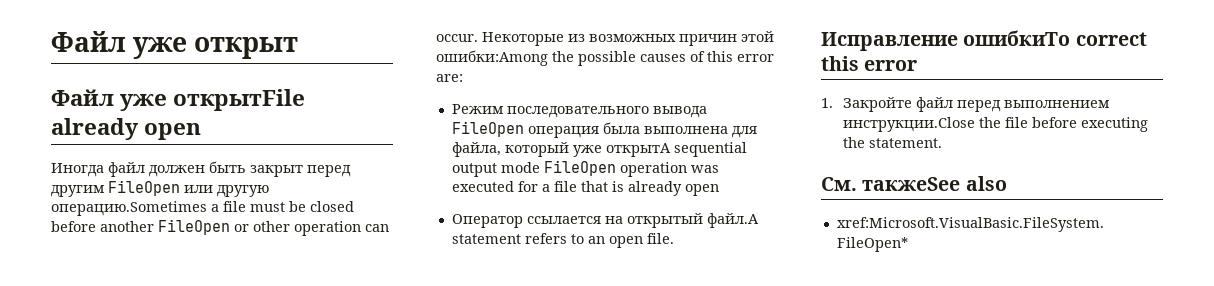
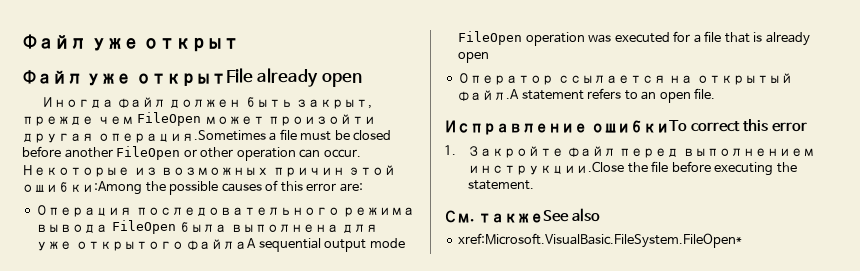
- Иногда файл должен быть закрыт перед другим FileOpen или другую операцию.Sometimes a file must be closed before another FileOpen or other operation can occur.
+ Иногда файл должен быть закрыт, прежде чем FileOpen может произойти другая операция.Sometimes a file must be closed before another FileOpen or other operation can occur.
- Режим последовательного вывода FileOpen операция была выполнена для файла, который уже открытA sequential output mode FileOpen operation was executed for a file that is already open
+ Операция последовательного режима вывода FileOpen была выполнена для уже открытого файлаA sequential output mode FileOpen operation was executed for a file that is already open

